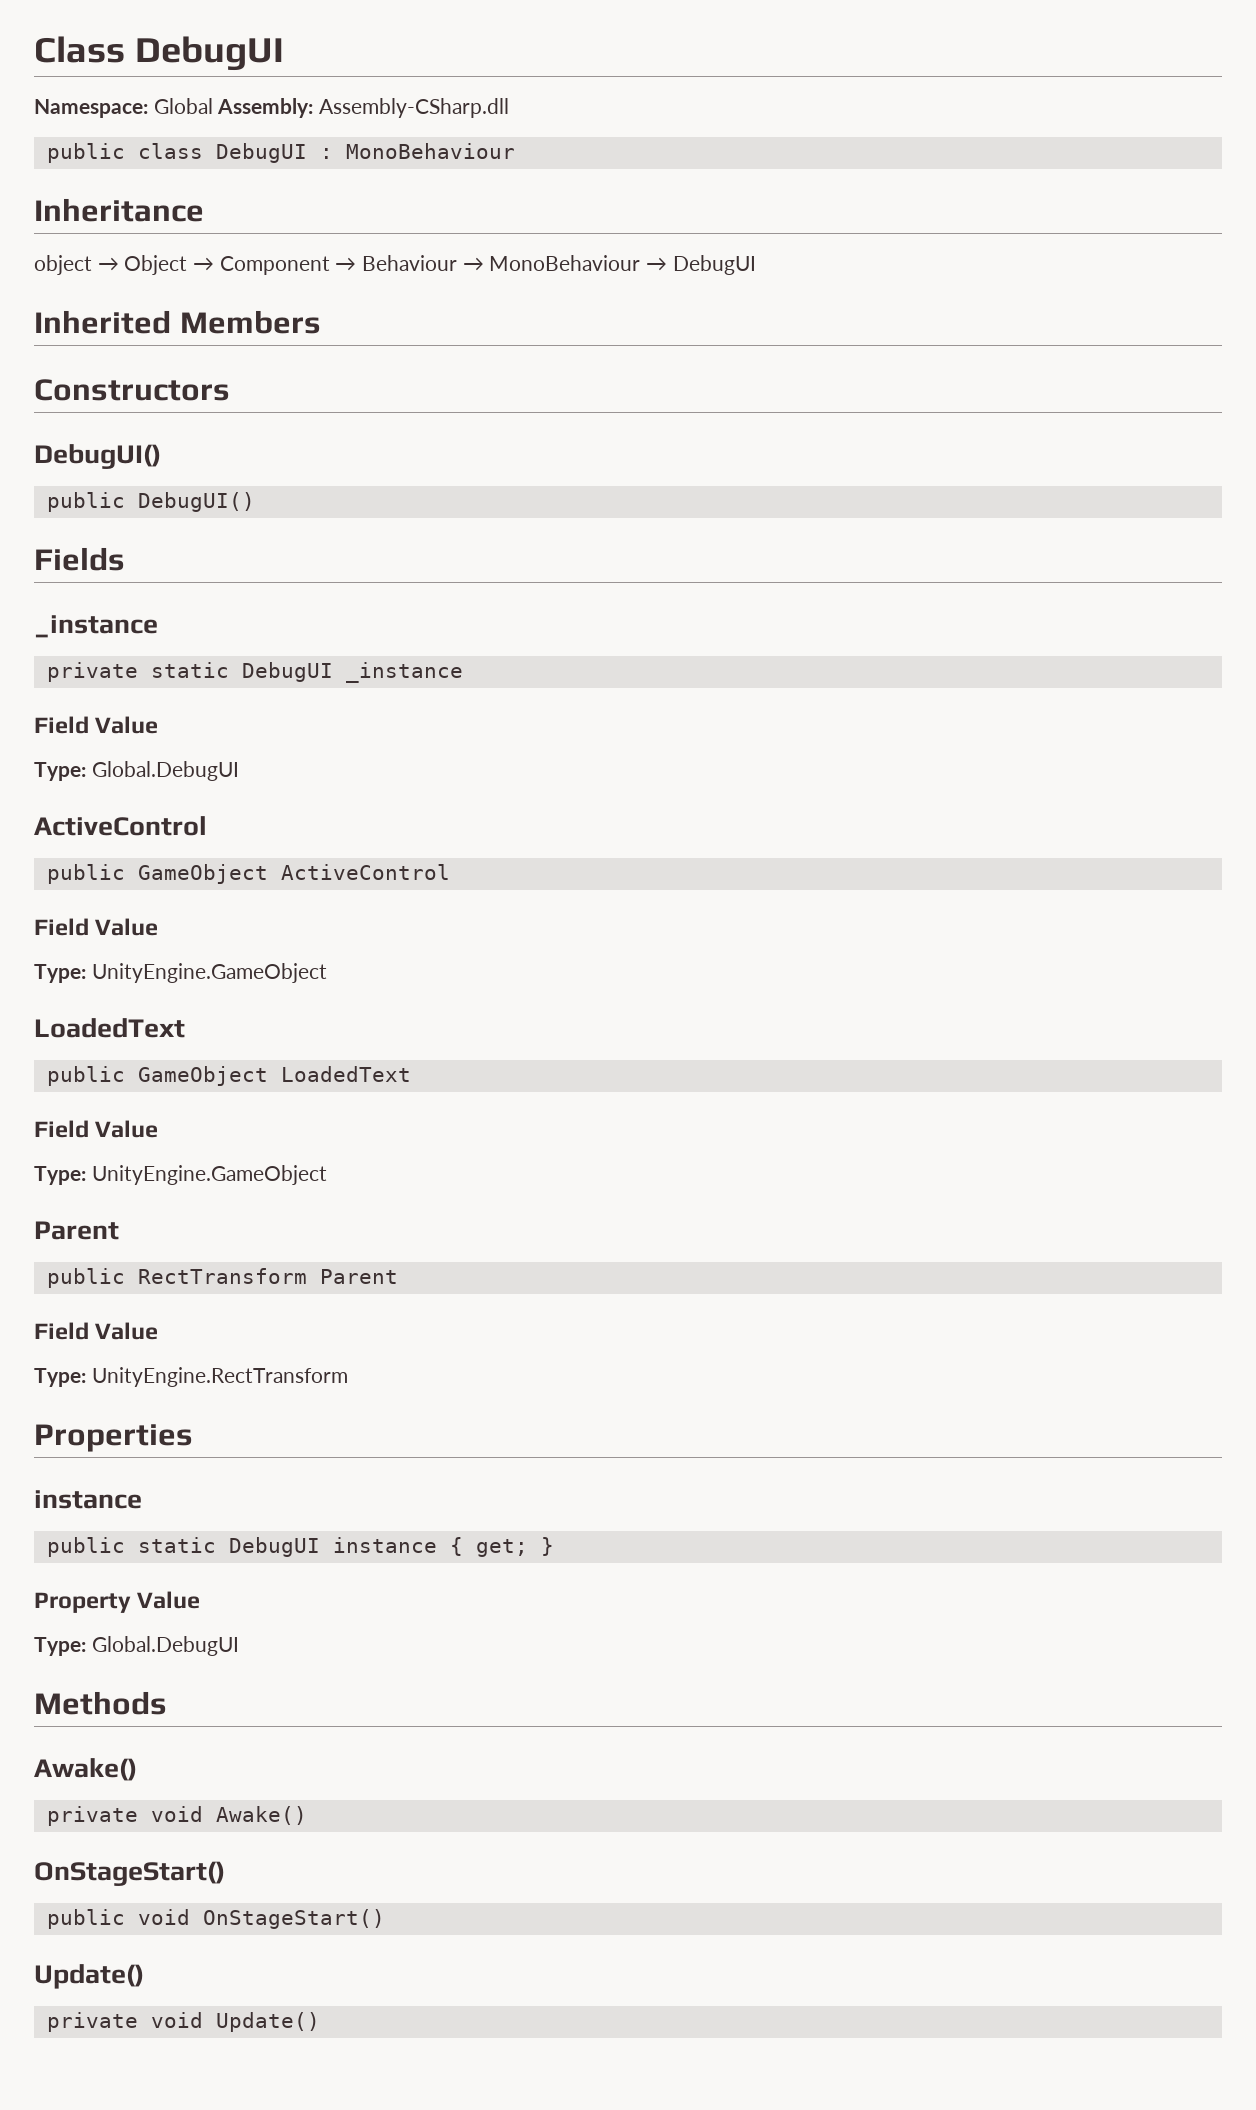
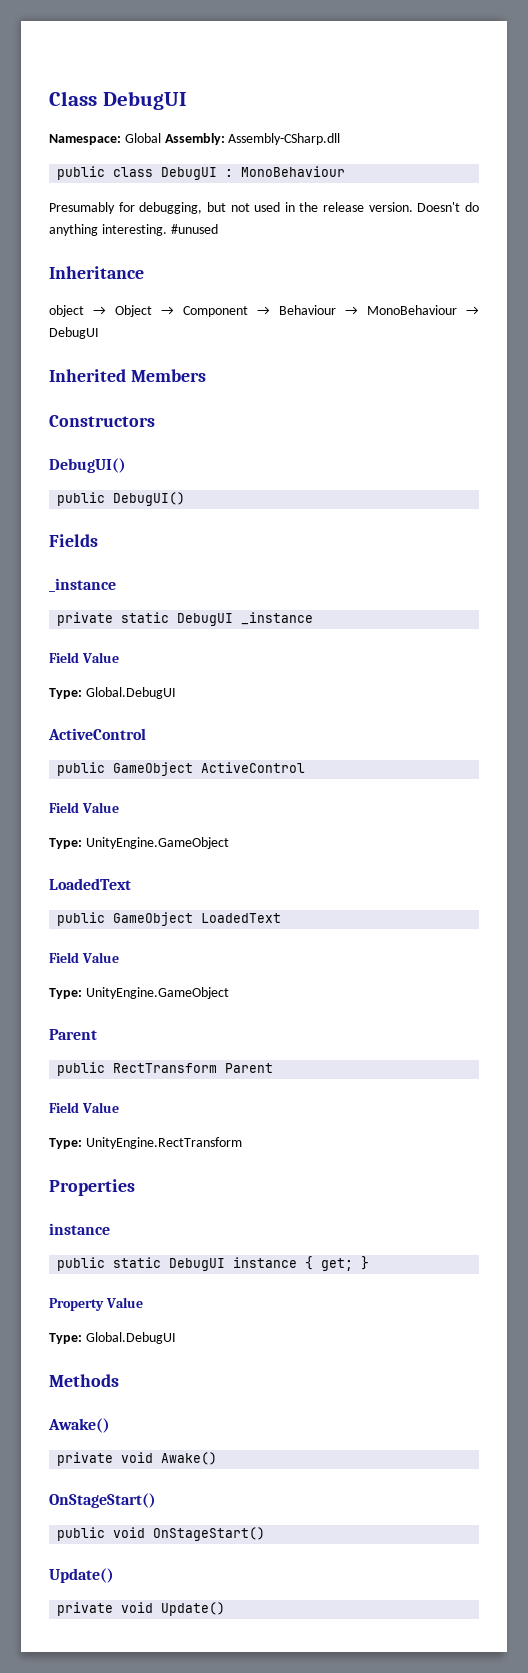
+ Presumably for debugging, but not used in the release version. Doesn't do anything interesting. #unused

